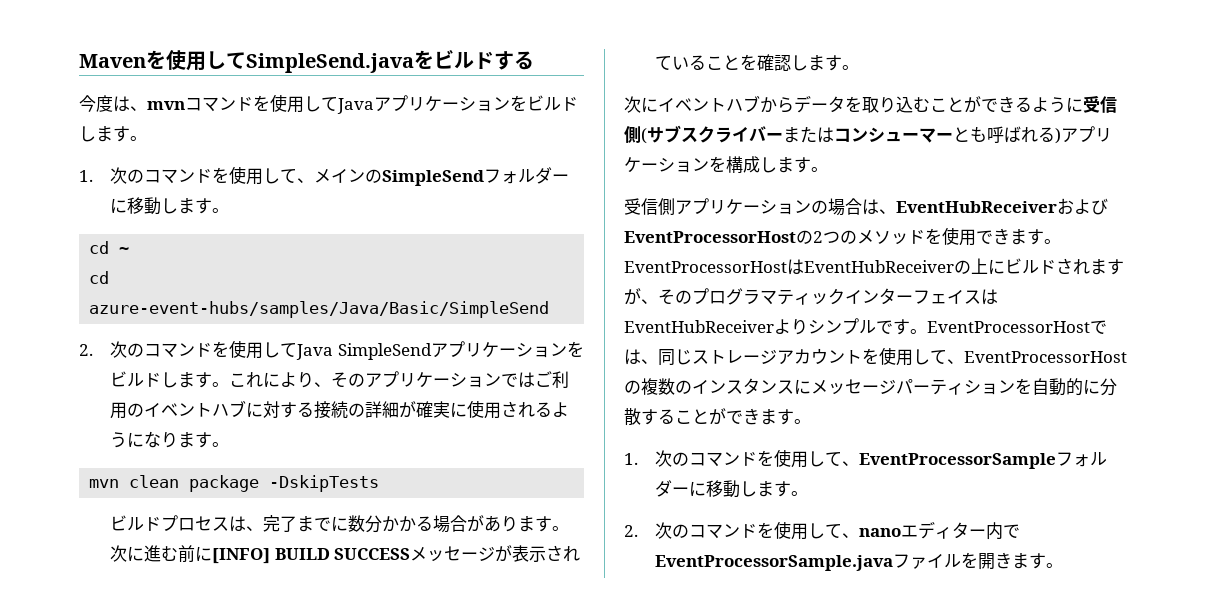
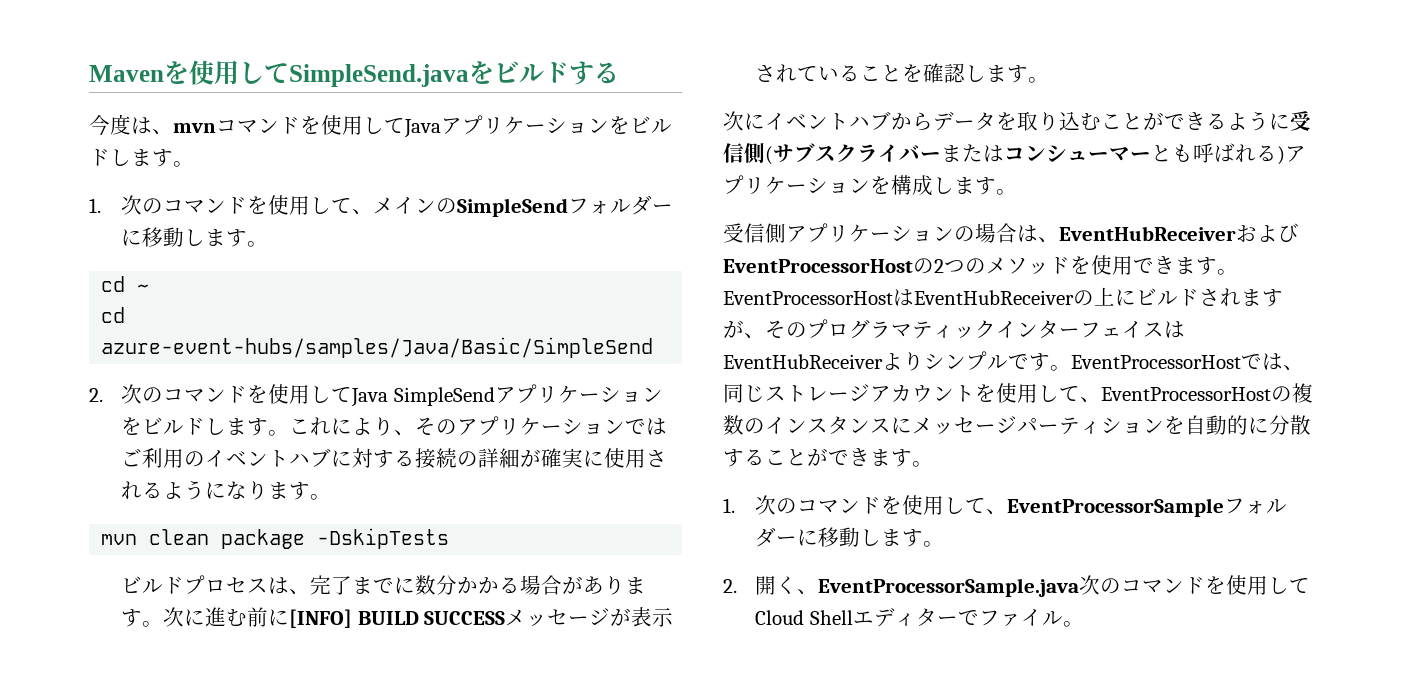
- 2.次のコマンドを使用して、nanoエディター内でEventProcessorSample.javaファイルを開きます。
+ 2.開く、EventProcessorSample.java次のコマンドを使用してCloud Shellエディターでファイル。

